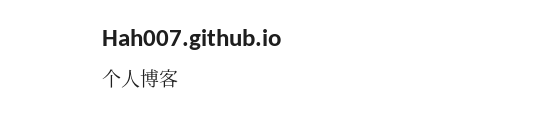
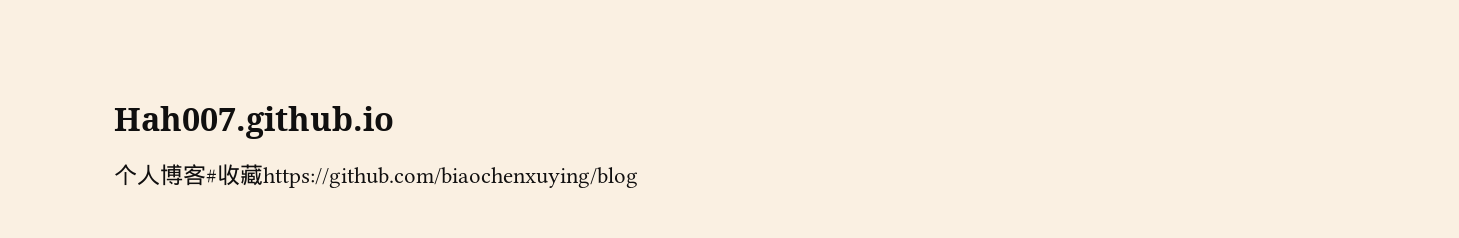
- 个人博客
+ 个人博客#收藏https://github.com/biaochenxuying/blog

